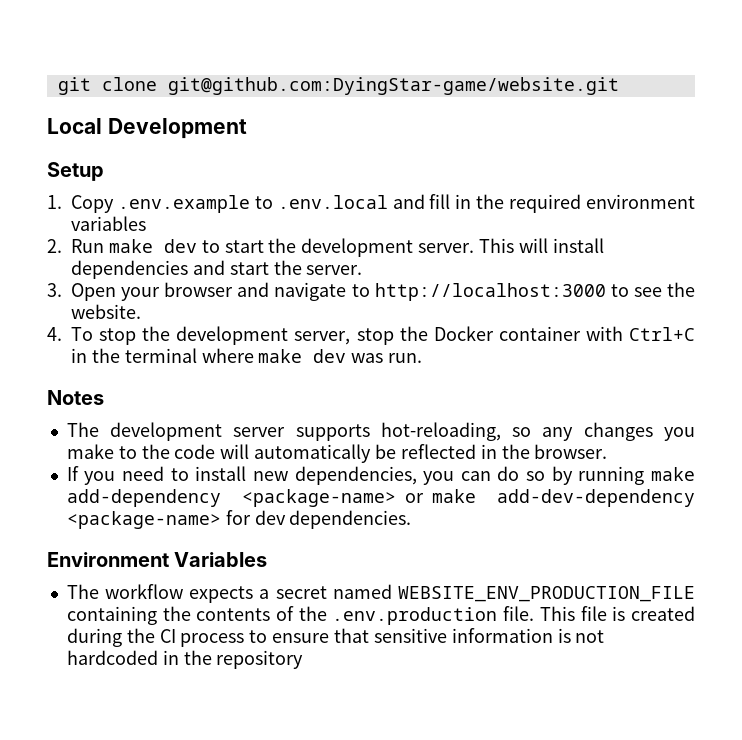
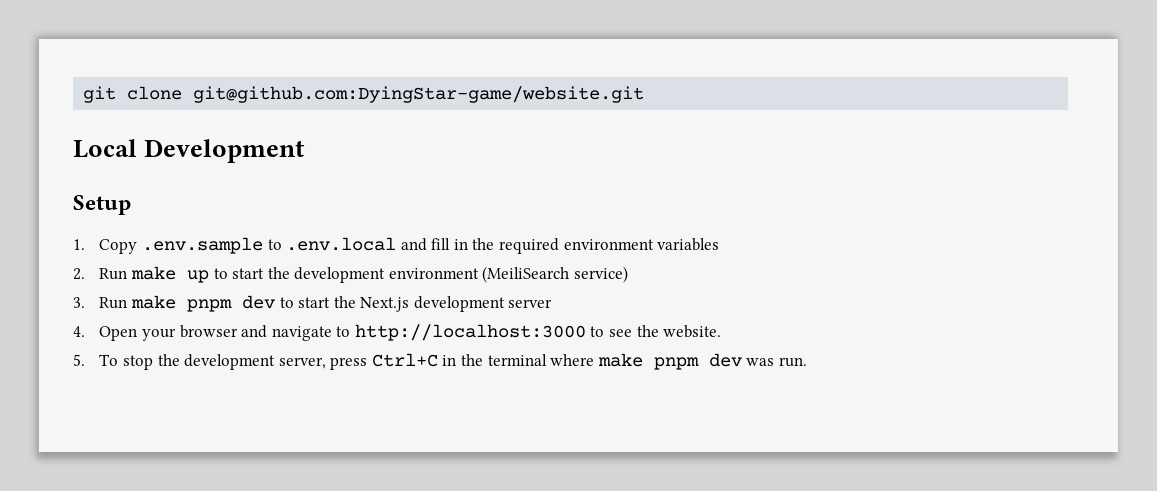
- 1. Copy .env.example to .env.local and fill in the required environment variables
+ 1. Copy .env.sample to .env.local and fill in the required environment variables
- 2. Run make dev to start the development server. This will install dependencies and start the server.
- 3. Open your browser and navigate to http://localhost:3000 to see the website.
+ 2. Run make up to start the development environment (MeiliSearch service)
+ 3. Run make pnpm dev to start the Next.js development server
+ 4. Open your browser and navigate to http://localhost:3000 to see the website.
- 4. To stop the development server, stop the Docker container with Ctrl+C in the terminal where make dev was run.
+ 5. To stop the development server, press Ctrl+C in the terminal where make pnpm dev was run.
- Notes
- The development server supports hot-reloading, so any changes you make to the code will automatically be reflected in the browser.
- If you need to install new dependencies, you can do so by running make add-dependency <package-name> or make add-dev-dependency <package-name> for dev dependencies.
- Environment Variables
- The workflow expects a secret named WEBSITE_ENV_PRODUCTION_FILE containing the contents of the .env.production file. This file is created during the CI process to ensure that sensitive information is not hardcoded in the repository

